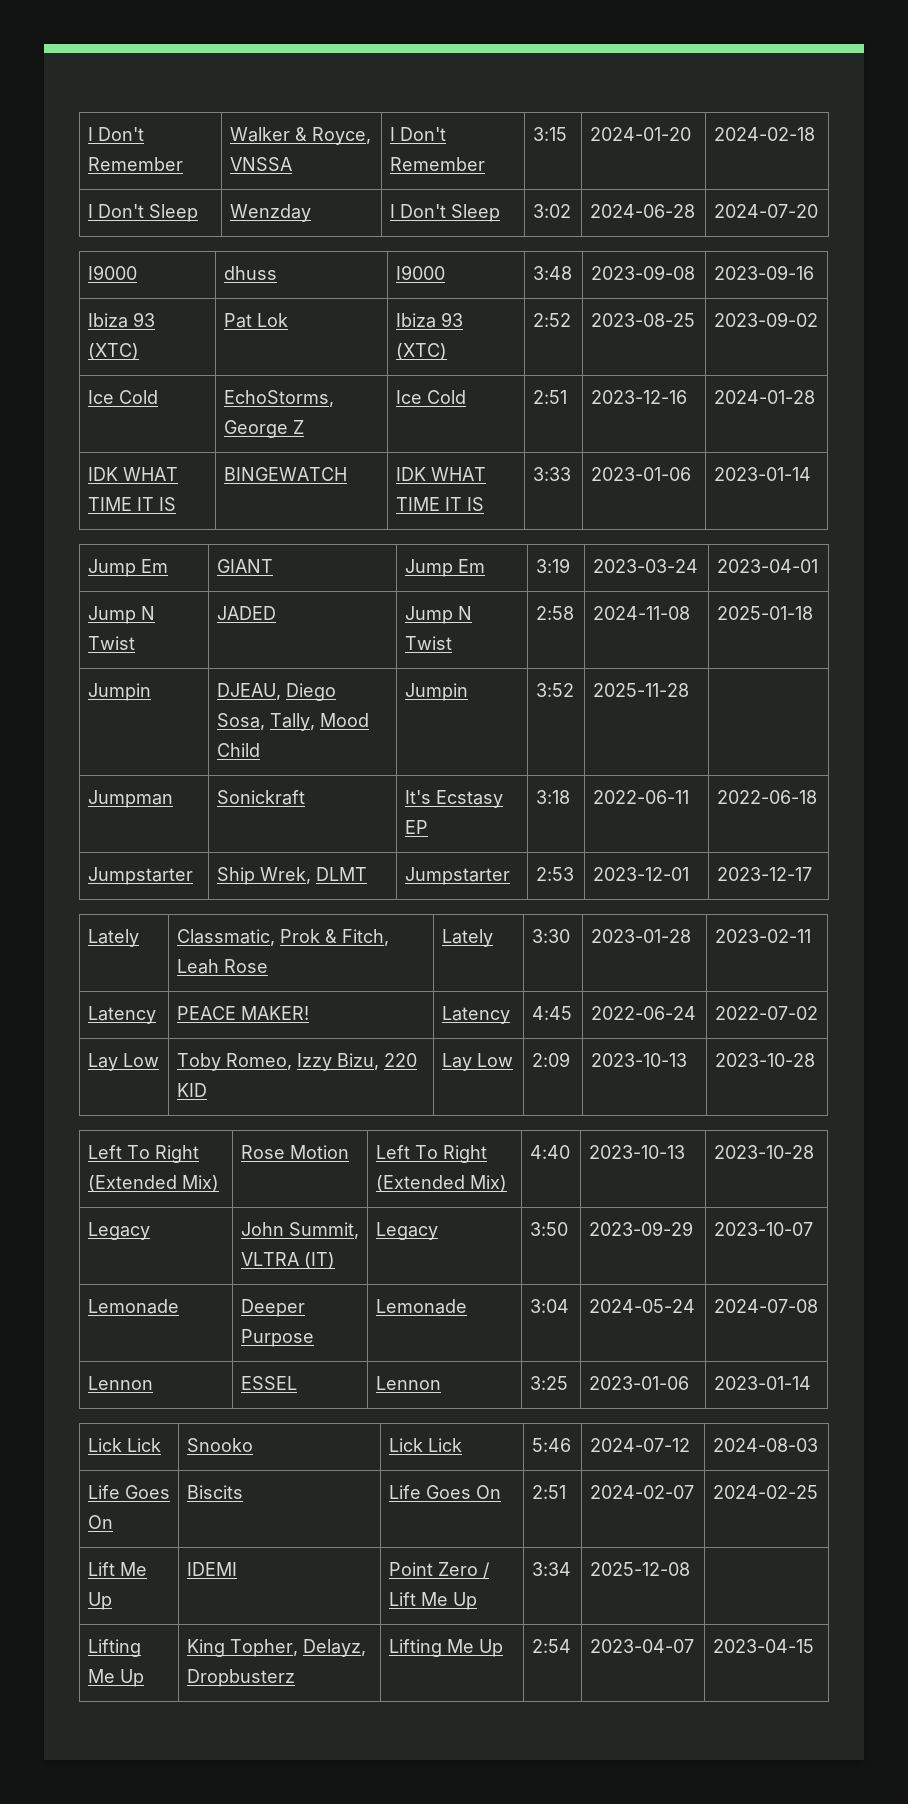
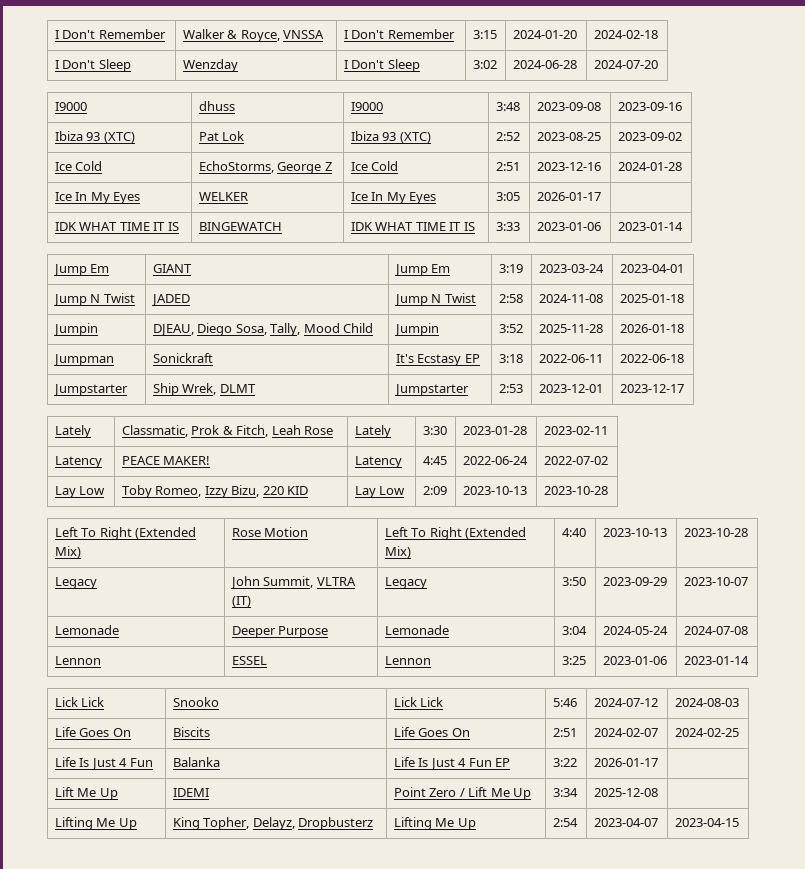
+ Ice In My Eyes | WELKER | Ice In My Eyes | 3:05 | 2026-01-17 |
- Jumpin | DJEAU, Diego Sosa, Tally, Mood Child | Jumpin | 3:52 | 2025-11-28 |
+ Jumpin | DJEAU, Diego Sosa, Tally, Mood Child | Jumpin | 3:52 | 2025-11-28 | 2026-01-18
+ Life Is Just 4 Fun | Balanka | Life Is Just 4 Fun EP | 3:22 | 2026-01-17 |

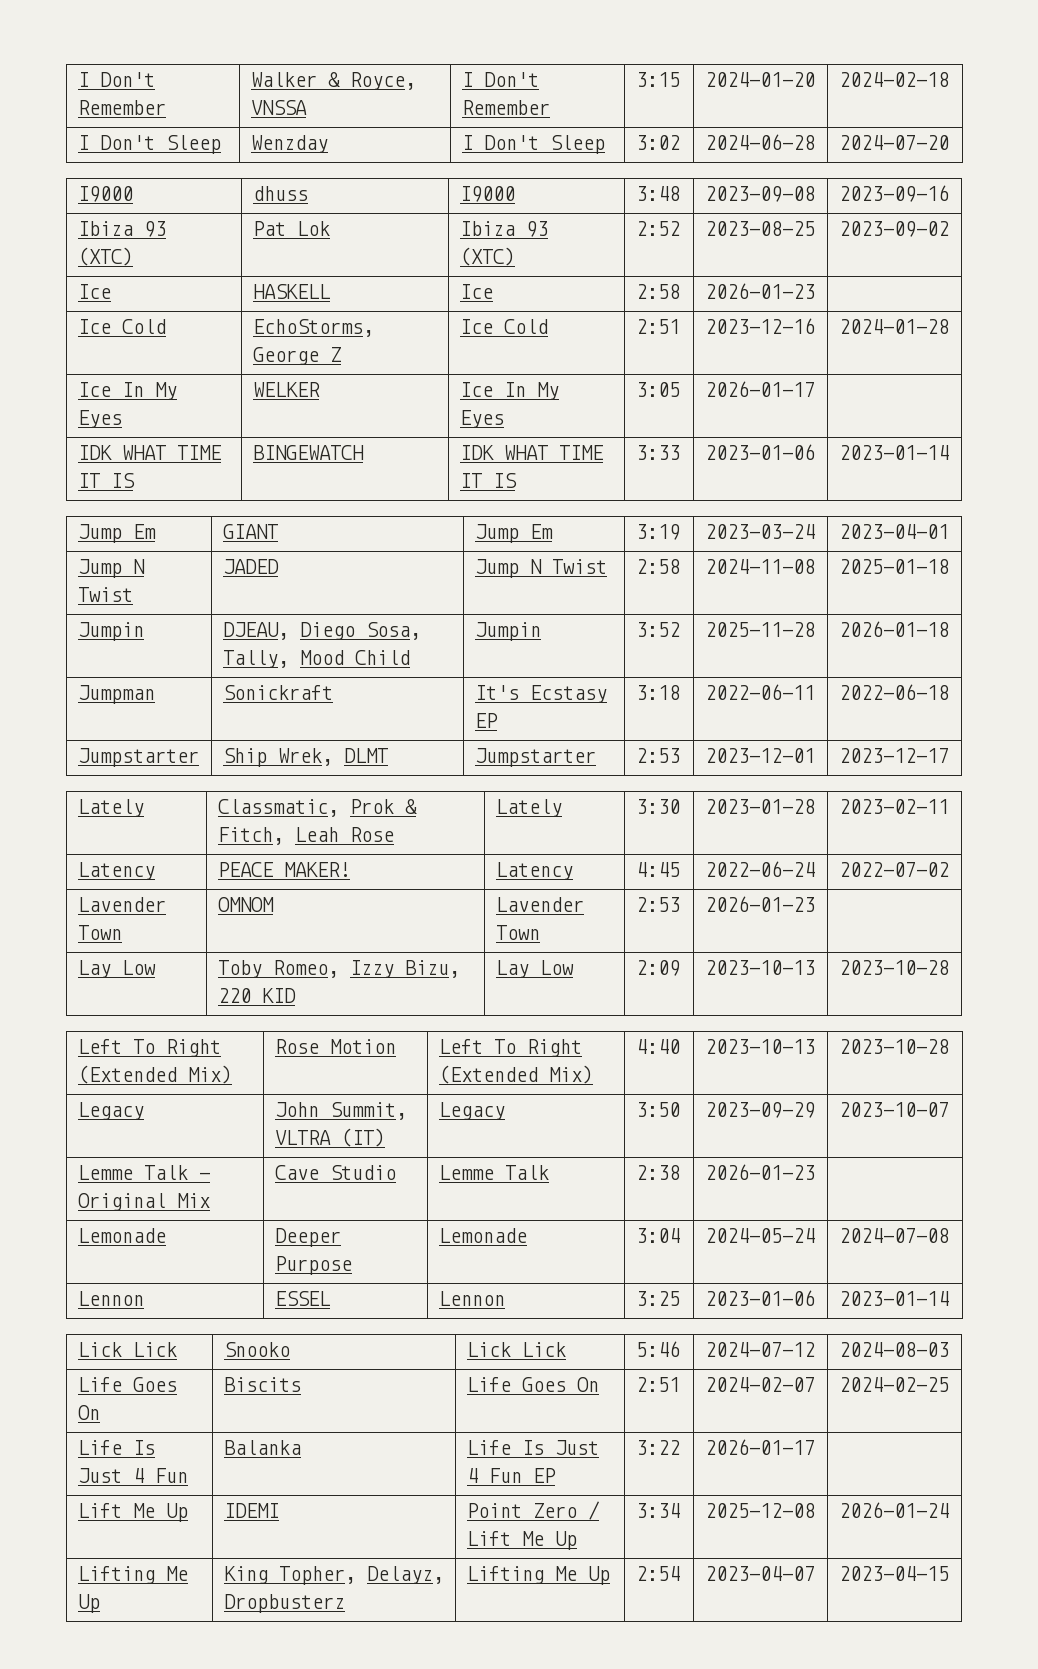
+ Ice | HASKELL | Ice | 2:58 | 2026-01-23 |
+ Lavender Town | OMNOM | Lavender Town | 2:53 | 2026-01-23 |
+ Lemme Talk - Original Mix | Cave Studio | Lemme Talk | 2:38 | 2026-01-23 |
- Lift Me Up | IDEMI | Point Zero / Lift Me Up | 3:34 | 2025-12-08 |
+ Lift Me Up | IDEMI | Point Zero / Lift Me Up | 3:34 | 2025-12-08 | 2026-01-24

